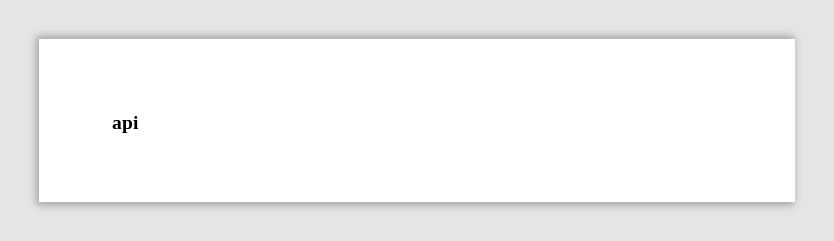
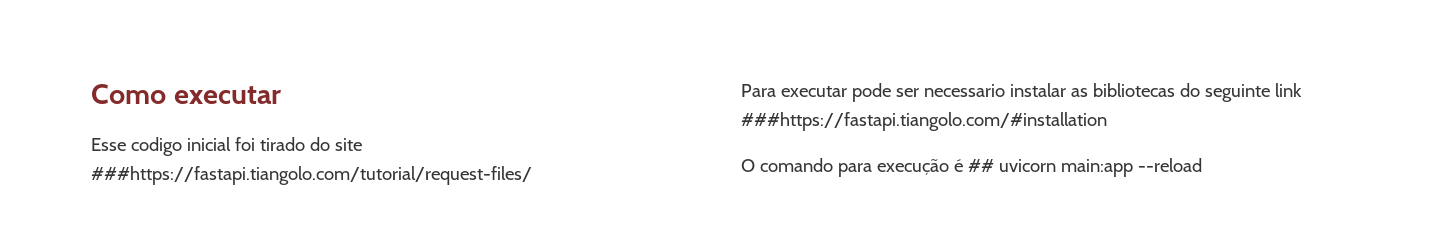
- api
+ Como executar
+ Esse codigo inicial foi tirado do site ###https://fastapi.tiangolo.com/tutorial/request-files/
+ Para executar pode ser necessario instalar as bibliotecas do seguinte link ###https://fastapi.tiangolo.com/#installation
+ O comando para execução é ## uvicorn main:app --reload

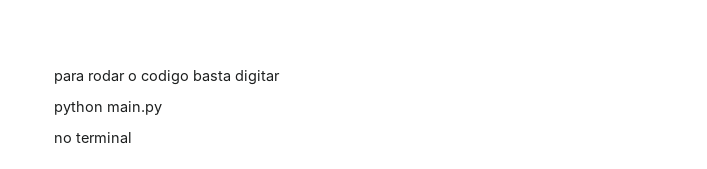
- Como executar
- Esse codigo inicial foi tirado do site ###https://fastapi.tiangolo.com/tutorial/request-files/
- Para executar pode ser necessario instalar as bibliotecas do seguinte link ###https://fastapi.tiangolo.com/#installation
- O comando para execução é ## uvicorn main:app --reload
+ para rodar o codigo basta digitar
+ python main.py
+ no terminal

